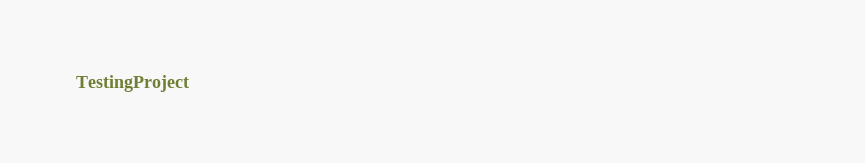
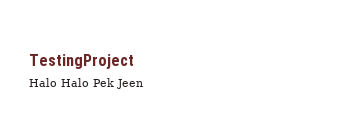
+ Halo Halo Pek Jeen

